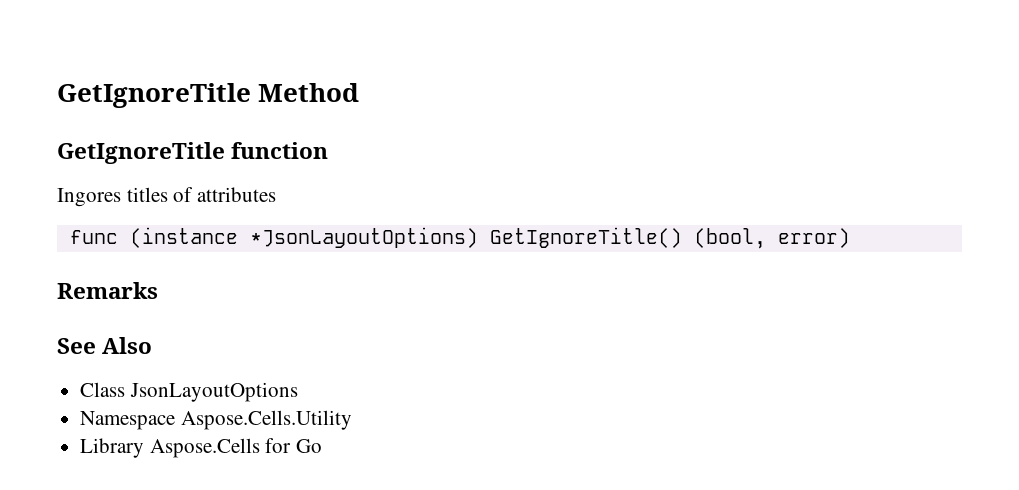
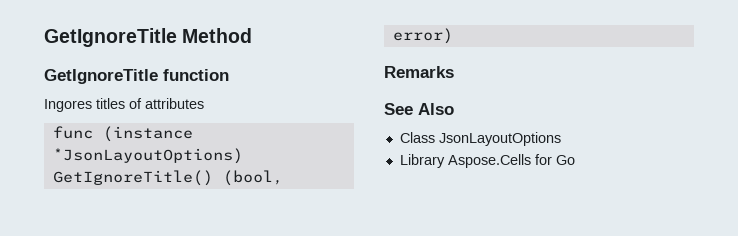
- Namespace Aspose.Cells.Utility

